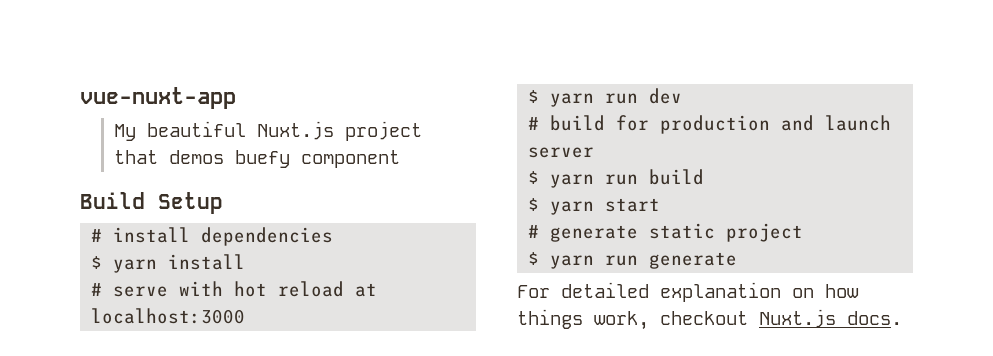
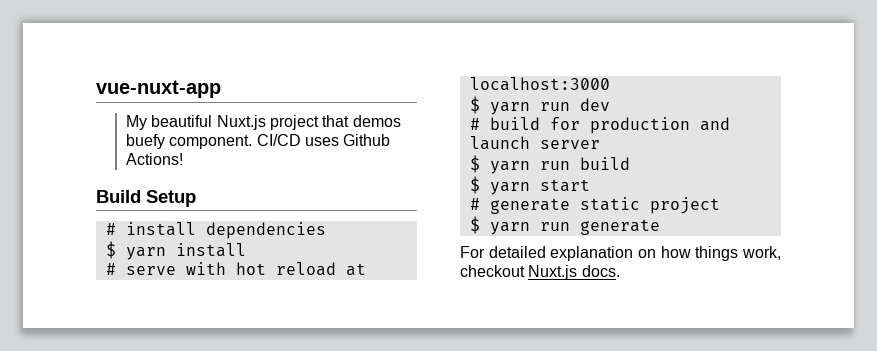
- My beautiful Nuxt.js project that demos buefy component
+ My beautiful Nuxt.js project that demos buefy component. CI/CD uses Github Actions!

